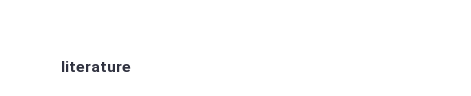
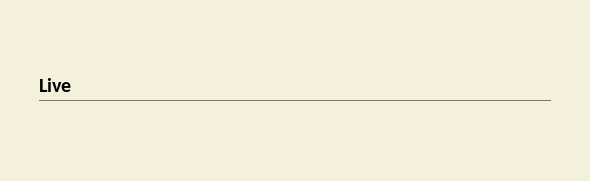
- literature
+ Live

